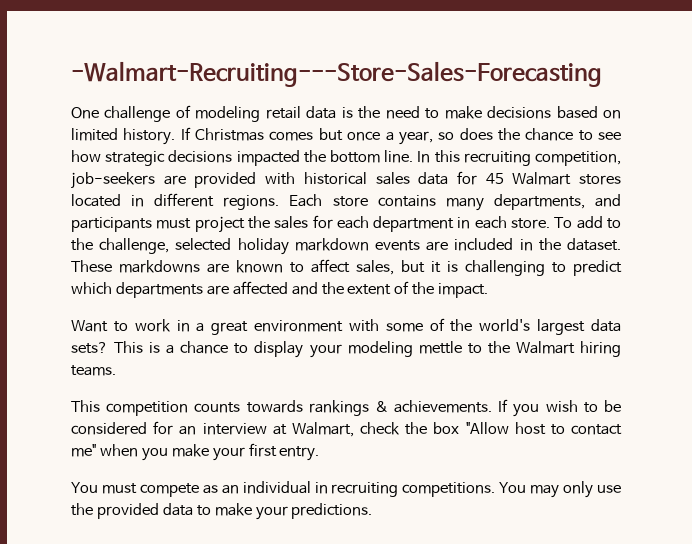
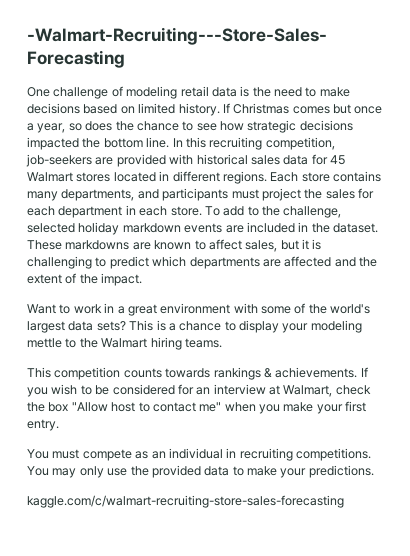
+ kaggle.com/c/walmart-recruiting-store-sales-forecasting

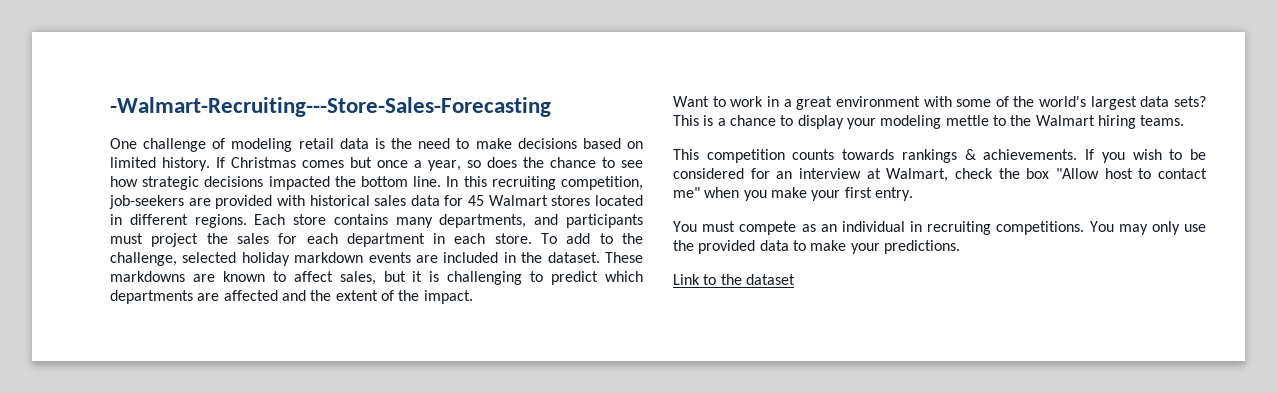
- kaggle.com/c/walmart-recruiting-store-sales-forecasting
+ Link to the dataset

